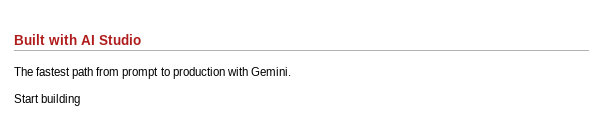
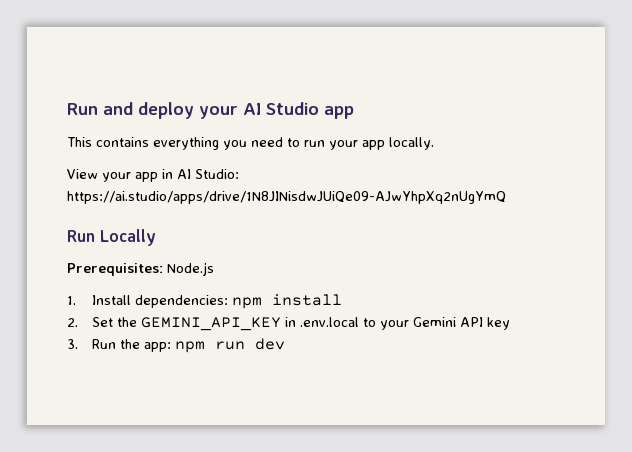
- Built with AI Studio
- The fastest path from prompt to production with Gemini.
- Start building
+ Run and deploy your AI Studio app
+ This contains everything you need to run your app locally.
+ View your app in AI Studio: https://ai.studio/apps/drive/1N8JINisdwJUiQe09-AJwYhpXq2nUgYmQ
+ Run Locally
+ Prerequisites: Node.js
+ 1. Install dependencies: npm install
+ 2. Set the GEMINI_API_KEY in .env.local to your Gemini API key
+ 3. Run the app: npm run dev

